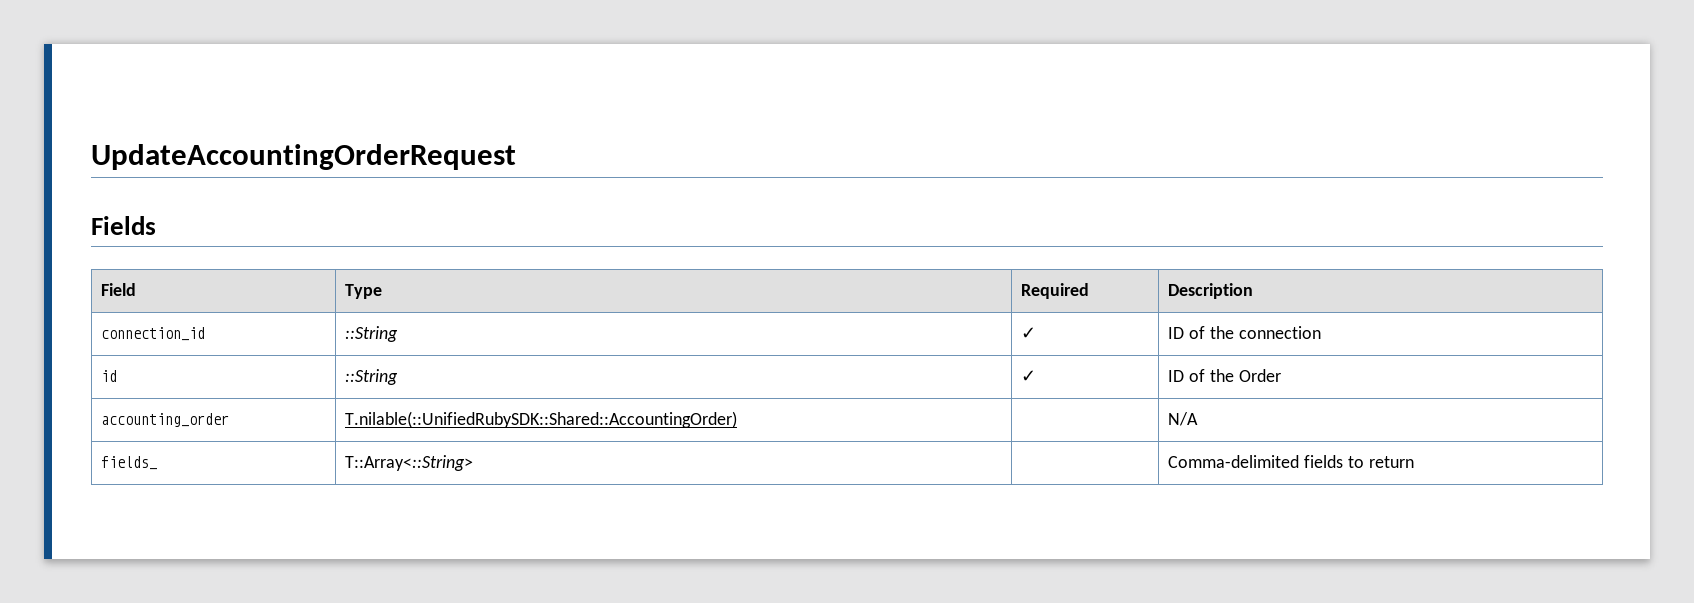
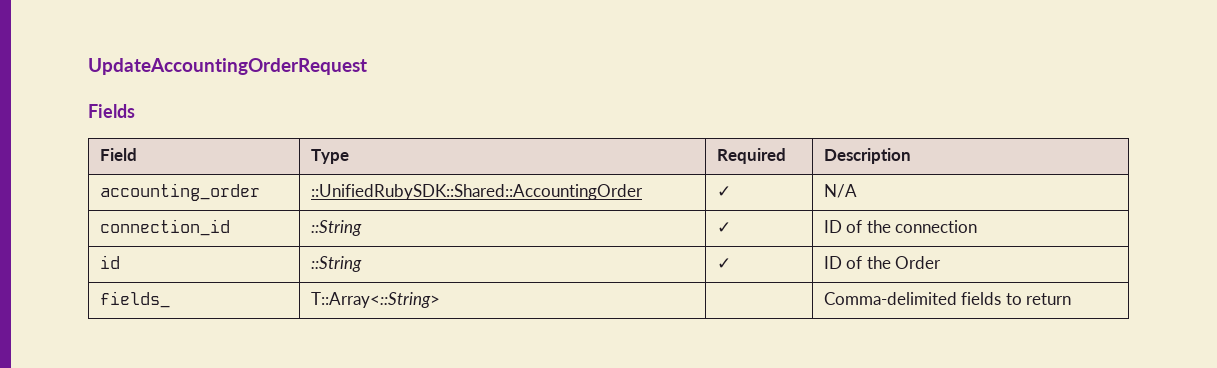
+ accounting_order | ::UnifiedRubySDK::Shared::AccountingOrder | ✓ | N/A
- accounting_order | T.nilable(::UnifiedRubySDK::Shared::AccountingOrder) | | N/A

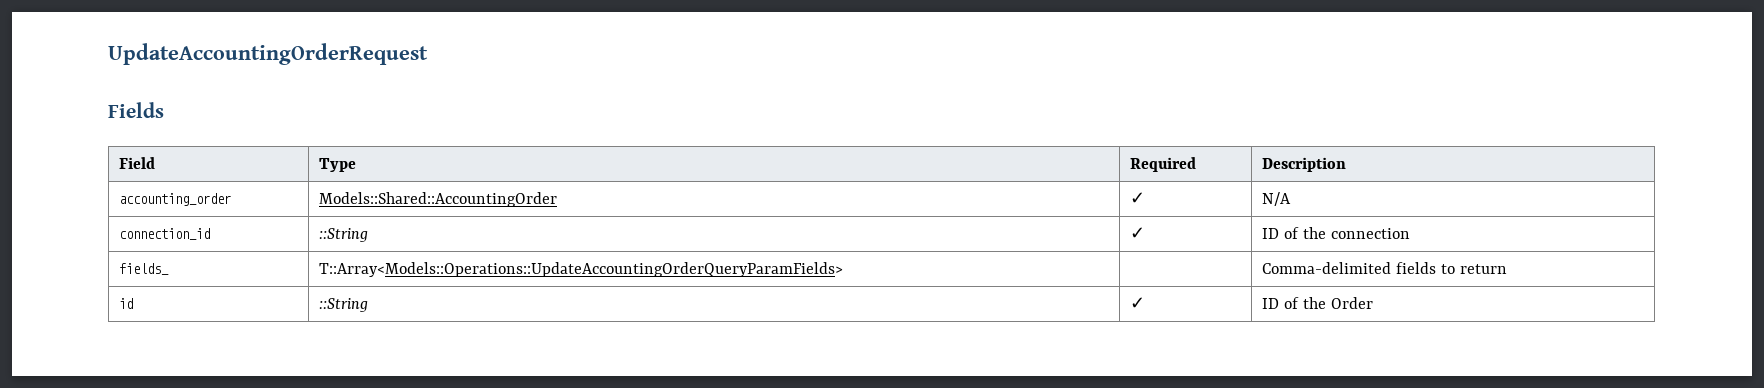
- accounting_order | ::UnifiedRubySDK::Shared::AccountingOrder | ✓ | N/A
+ accounting_order | Models::Shared::AccountingOrder | ✓ | N/A
+ fields_ | T::Array<Models::Operations::UpdateAccountingOrderQueryParamFields> | | Comma-delimited fields to return
- fields_ | T::Array<::String> | | Comma-delimited fields to return

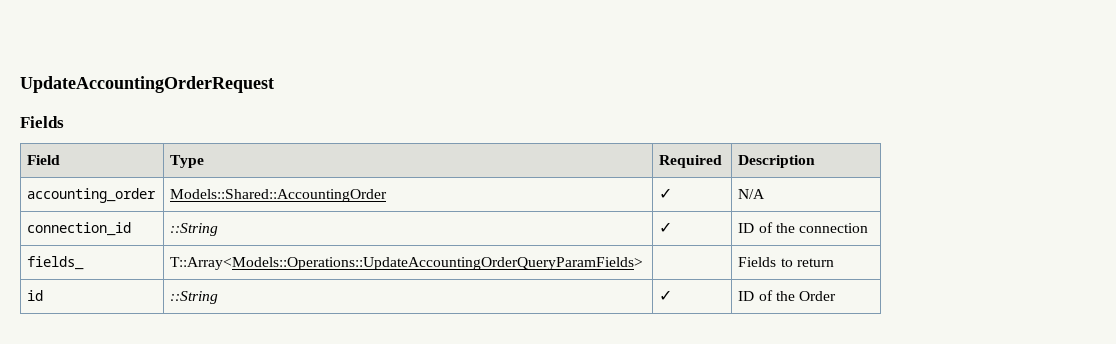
- fields_ | T::Array<Models::Operations::UpdateAccountingOrderQueryParamFields> | | Comma-delimited fields to return
+ fields_ | T::Array<Models::Operations::UpdateAccountingOrderQueryParamFields> | | Fields to return

